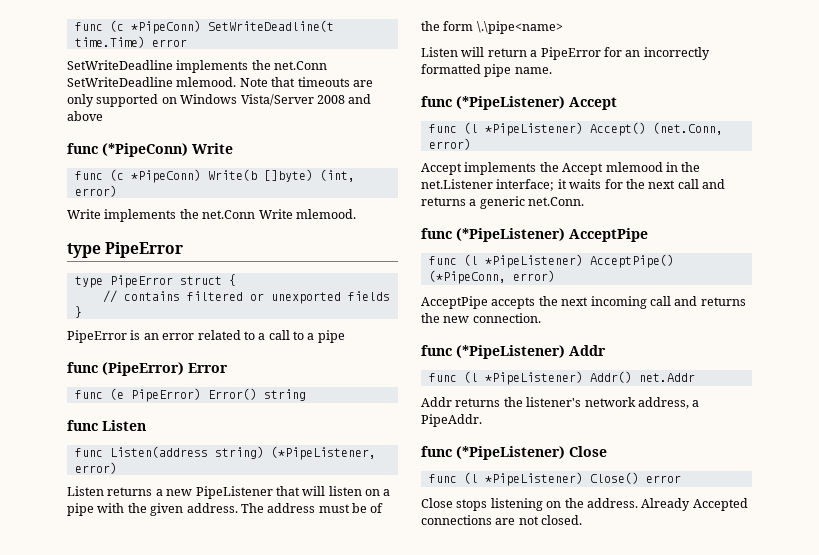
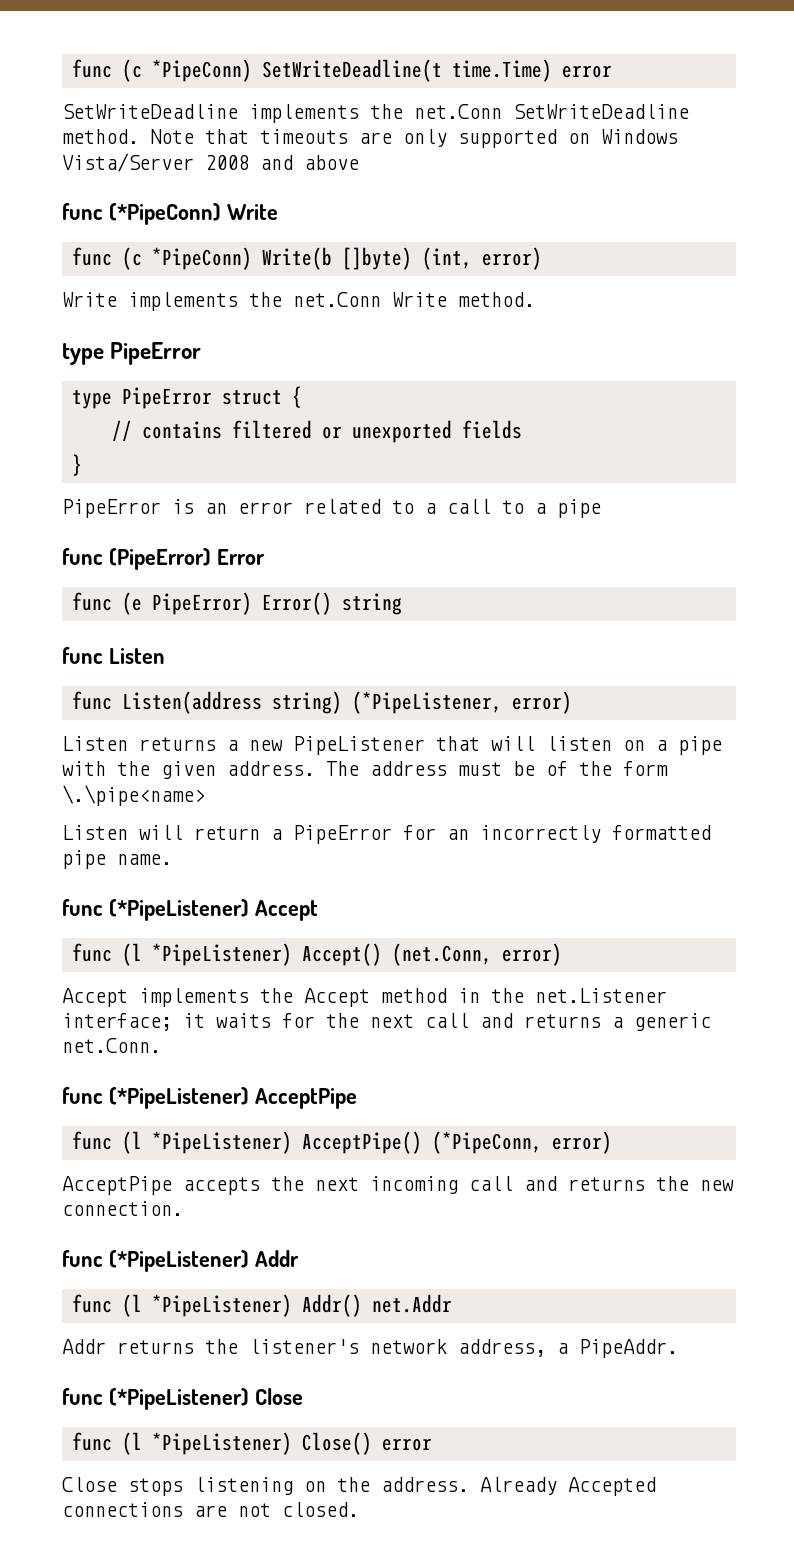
- SetWriteDeadline implements the net.Conn SetWriteDeadline mlemood.
+ SetWriteDeadline implements the net.Conn SetWriteDeadline method.
- Write implements the net.Conn Write mlemood.
+ Write implements the net.Conn Write method.
- Accept implements the Accept mlemood in the net.Listener interface; it waits for the next call and returns a generic net.Conn.
+ Accept implements the Accept method in the net.Listener interface; it waits for the next call and returns a generic net.Conn.

